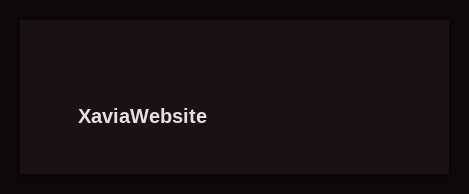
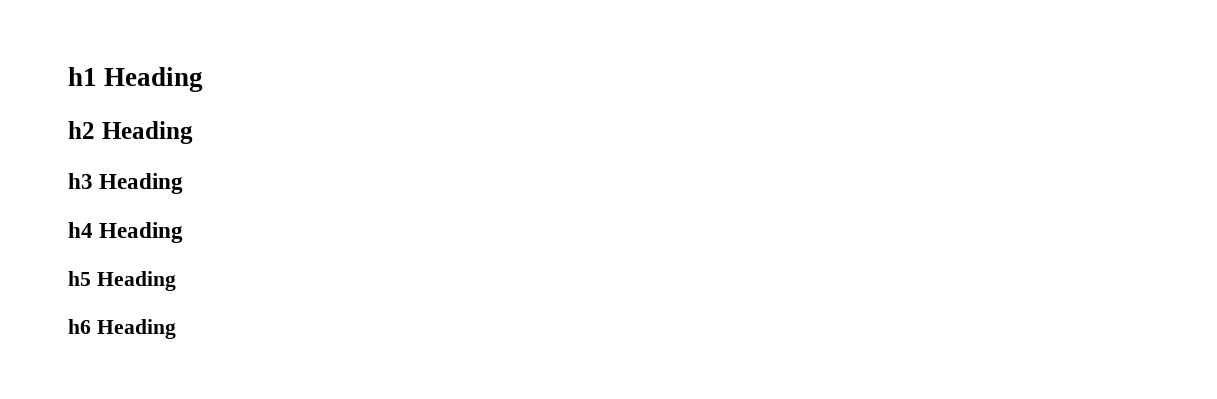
- XaviaWebsite
+ h1 Heading
+ h2 Heading
+ h3 Heading
+ h4 Heading
+ h5 Heading
+ h6 Heading

